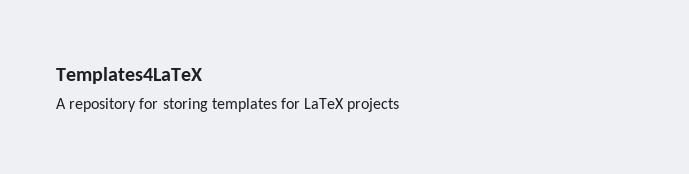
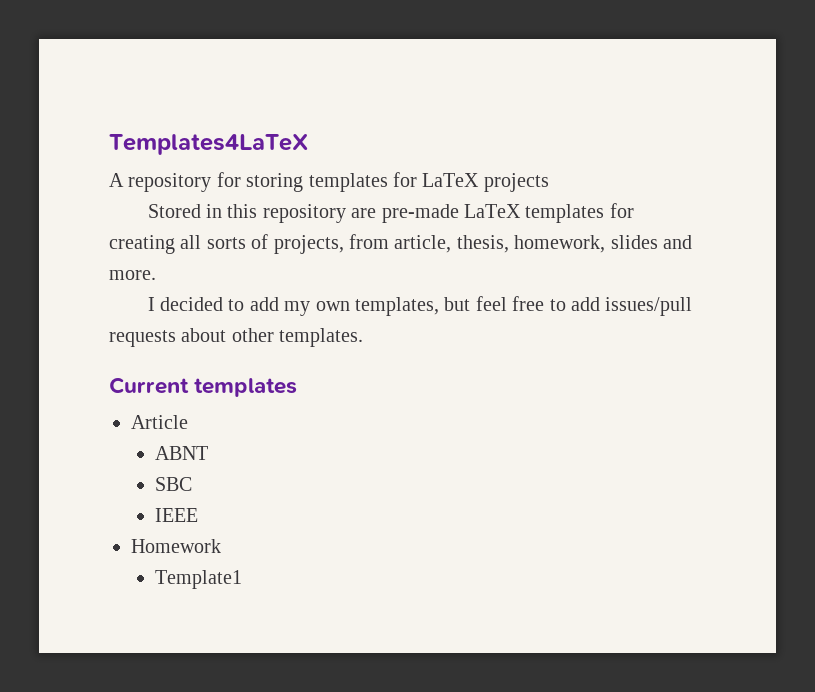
+ Stored in this repository are pre-made LaTeX templates for creating all sorts of projects, from article, thesis, homework, slides and more.
+ I decided to add my own templates, but feel free to add issues/pull requests about other templates.
+ Current templates
+ Article
+ ABNT
+ SBC
+ IEEE
+ Homework
+ Template1

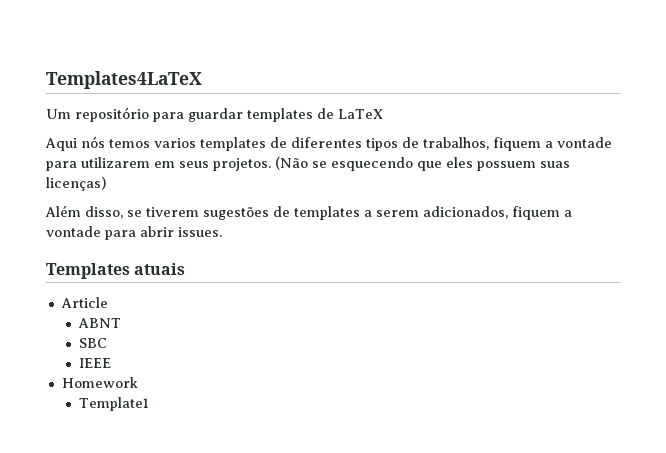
- A repository for storing templates for LaTeX projects
- Stored in this repository are pre-made LaTeX templates for creating all sorts of projects, from article, thesis, homework, slides and more.
- I decided to add my own templates, but feel free to add issues/pull requests about other templates.
- Current templates
+ Um repositório para guardar templates de LaTeX
+ Aqui nós temos varios templates de diferentes tipos de trabalhos, fiquem a vontade para utilizarem em seus projetos. (Não se esquecendo que eles possuem suas licenças)
+ Além disso, se tiverem sugestões de templates a serem adicionados, fiquem a vontade para abrir issues.
+ Templates atuais

